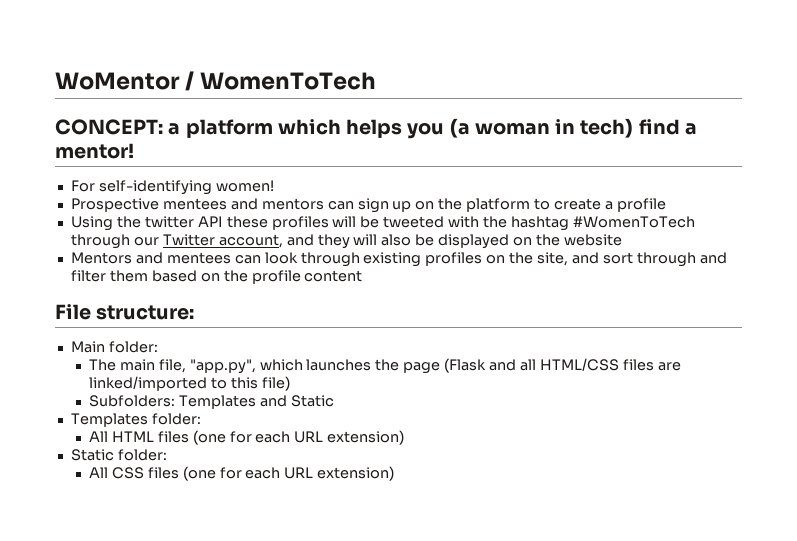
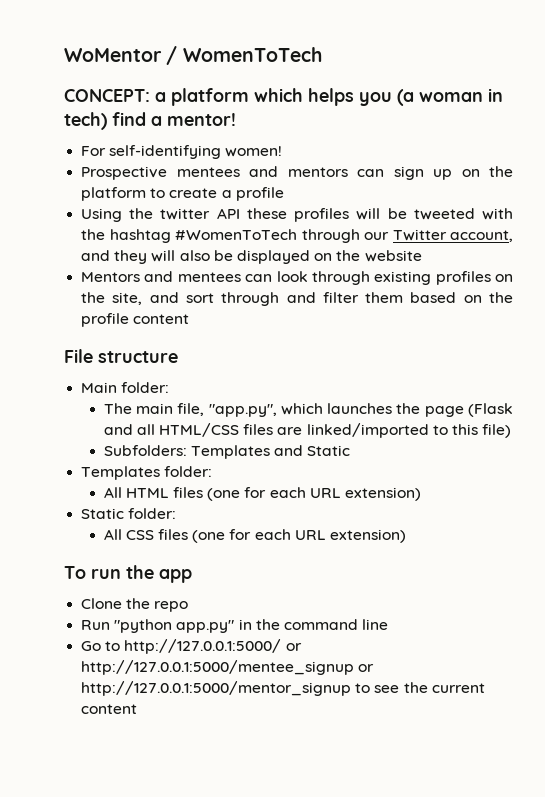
- File structure:
+ File structure
+ To run the app
+ Clone the repo
+ Run "python app.py" in the command line
+ Go to http://127.0.0.1:5000/ or http://127.0.0.1:5000/mentee_signup or http://127.0.0.1:5000/mentor_signup to see the current content

